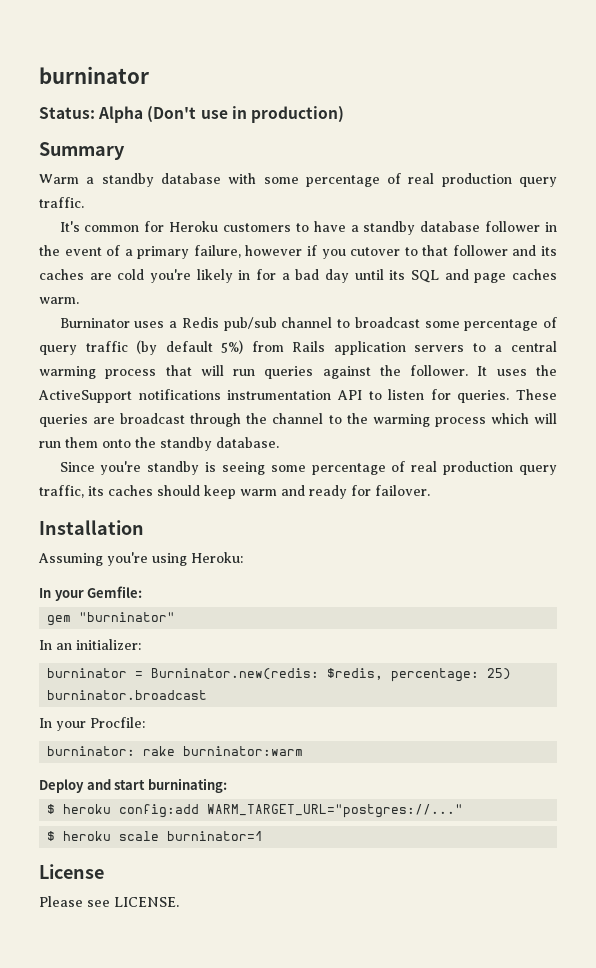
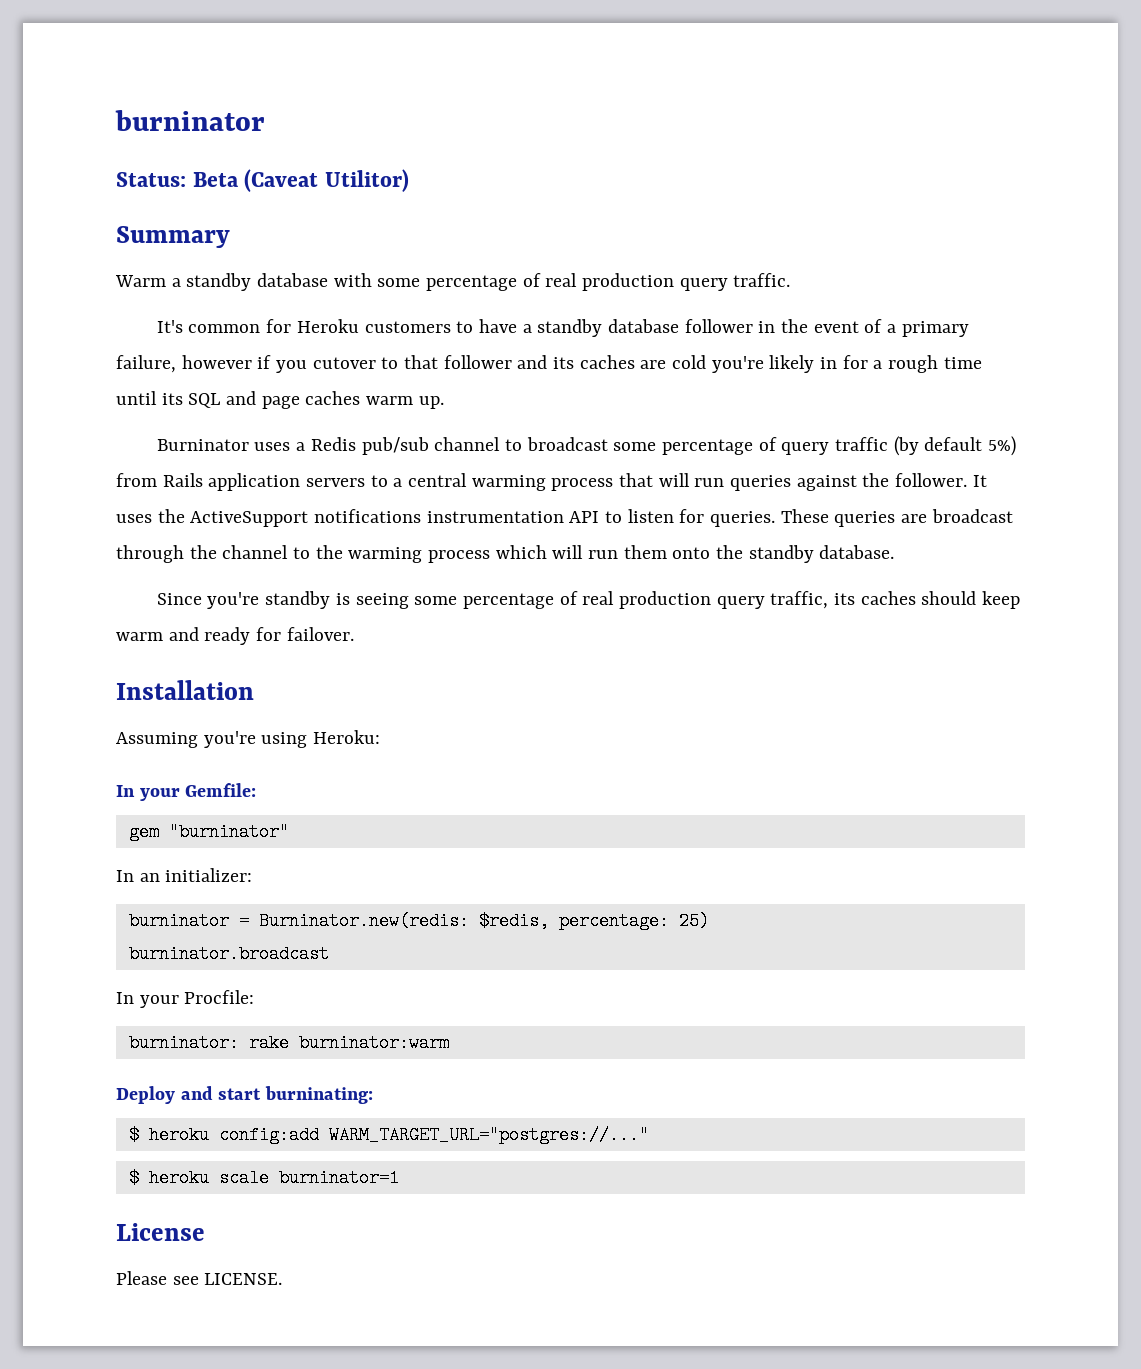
- Status: Alpha (Don't use in production)
+ Status: Beta (Caveat Utilitor)
- It's common for Heroku customers to have a standby database follower in the event of a primary failure, however if you cutover to that follower and its caches are cold you're likely in for a bad day until its SQL and page caches warm.
+ It's common for Heroku customers to have a standby database follower in the event of a primary failure, however if you cutover to that follower and its caches are cold you're likely in for a rough time until its SQL and page caches warm up.

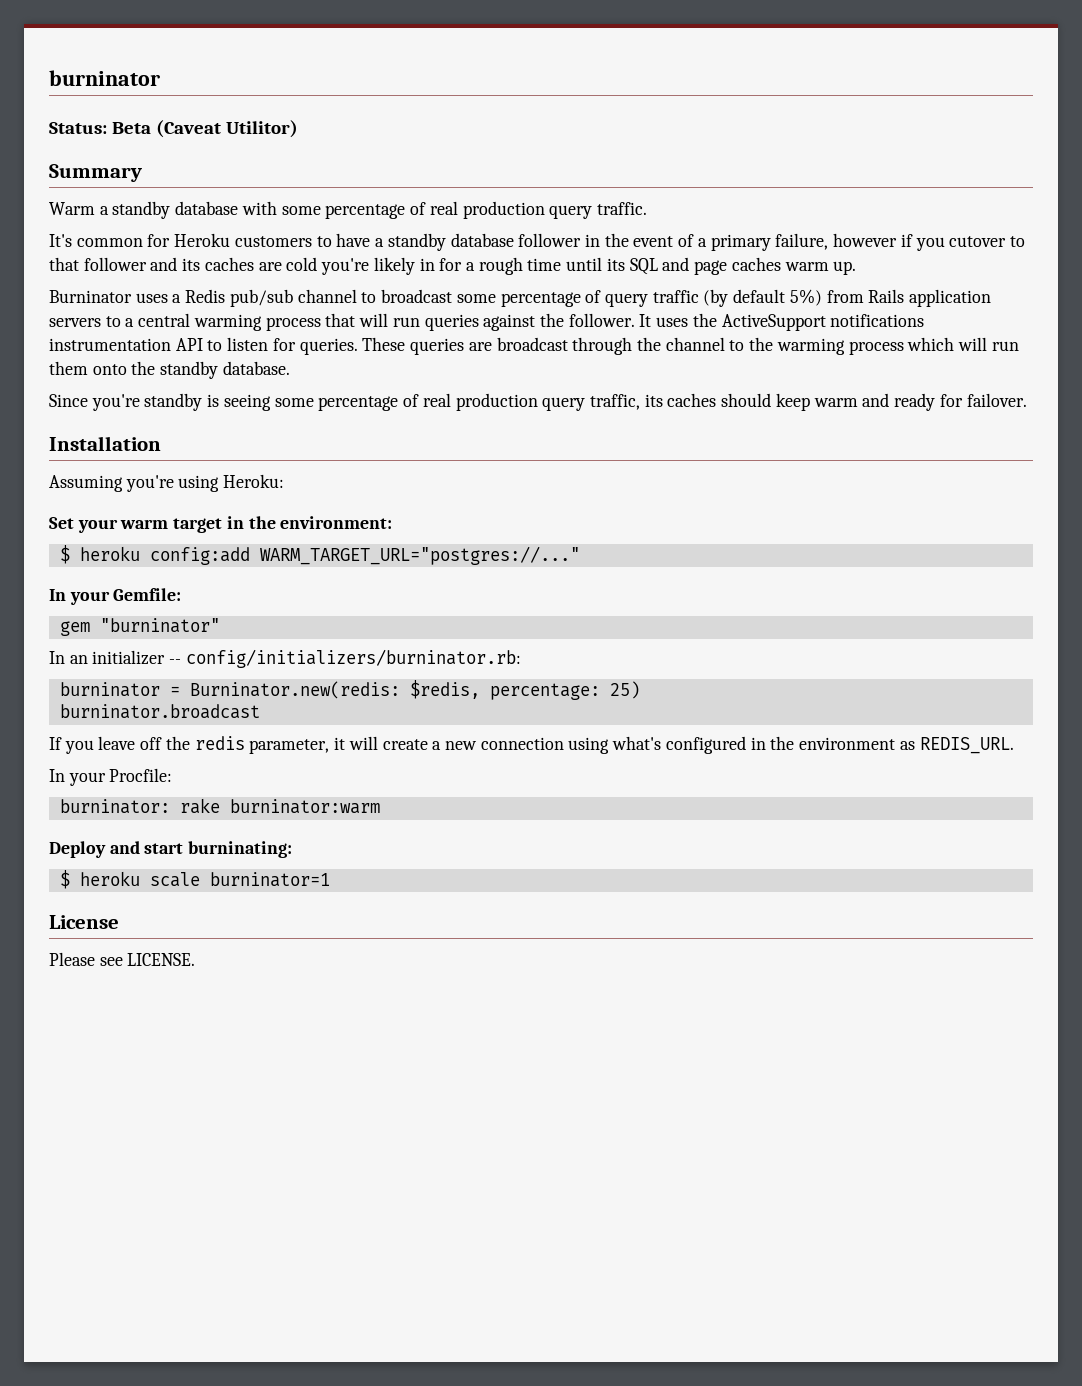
+ Set your warm target in the environment:
+ $ heroku config:add WARM_TARGET_URL="postgres://..."
- In an initializer:
+ In an initializer -- config/initializers/burninator.rb:
+ If you leave off the redis parameter, it will create a new connection using what's configured in the environment as REDIS_URL.
- $ heroku config:add WARM_TARGET_URL="postgres://..."

